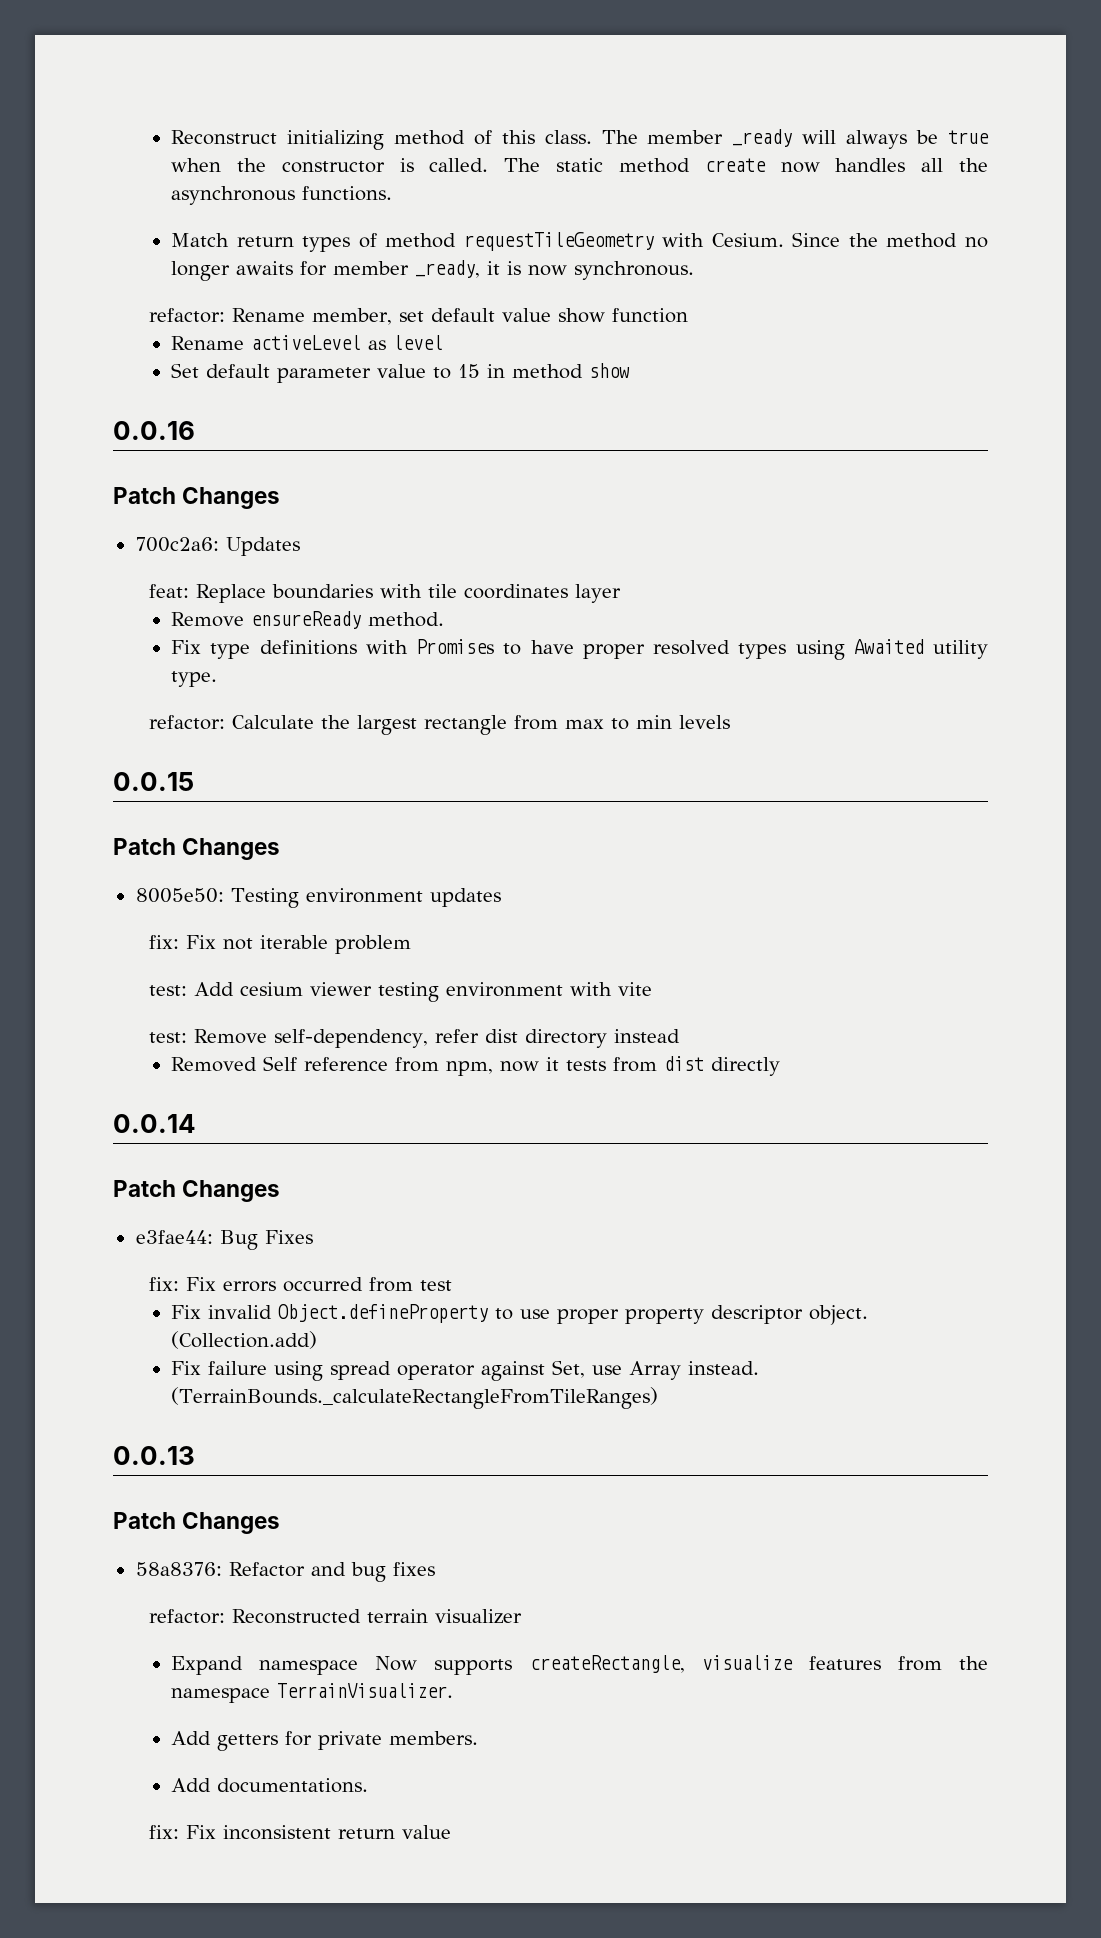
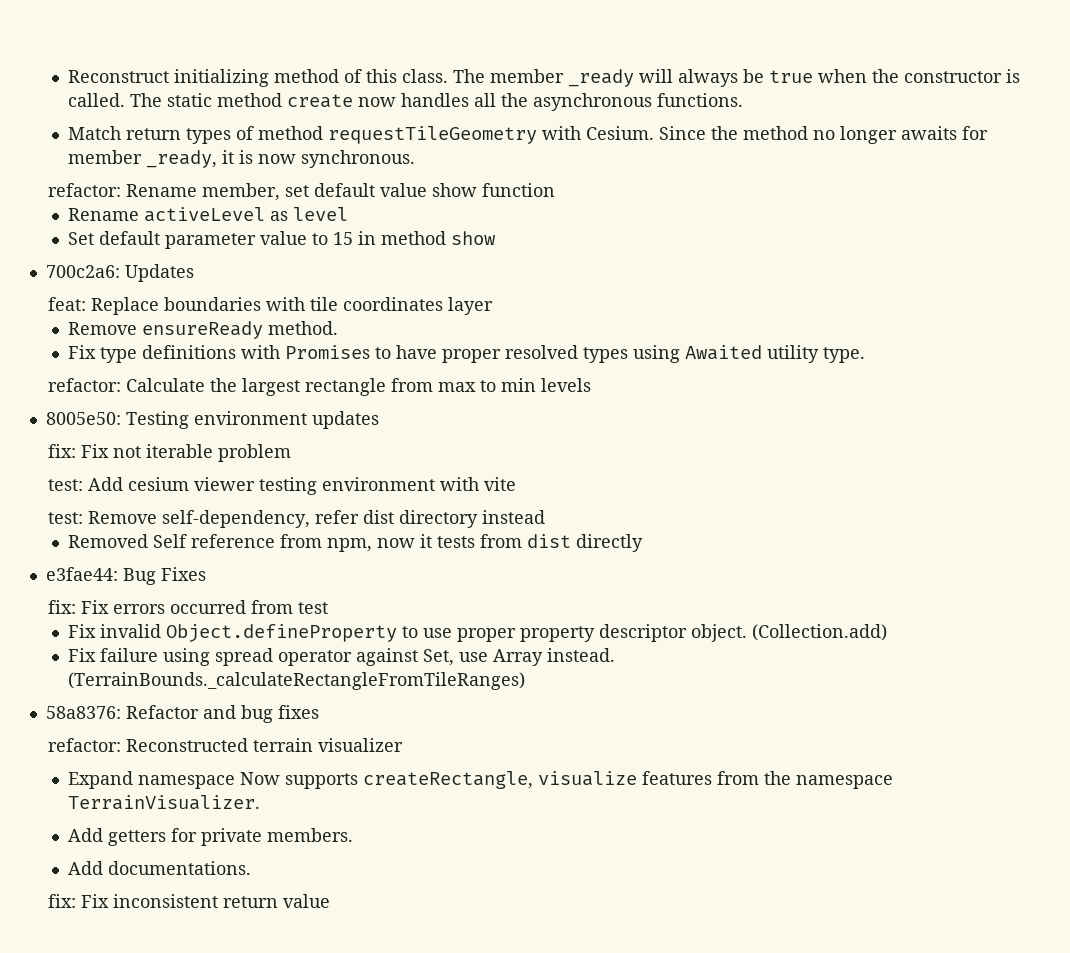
- 0.0.16
- Patch Changes
- 0.0.15
- Patch Changes
- 0.0.14
- Patch Changes
- 0.0.13
- Patch Changes

